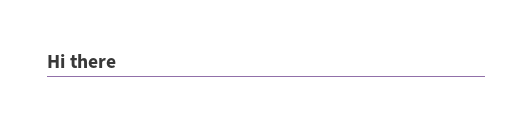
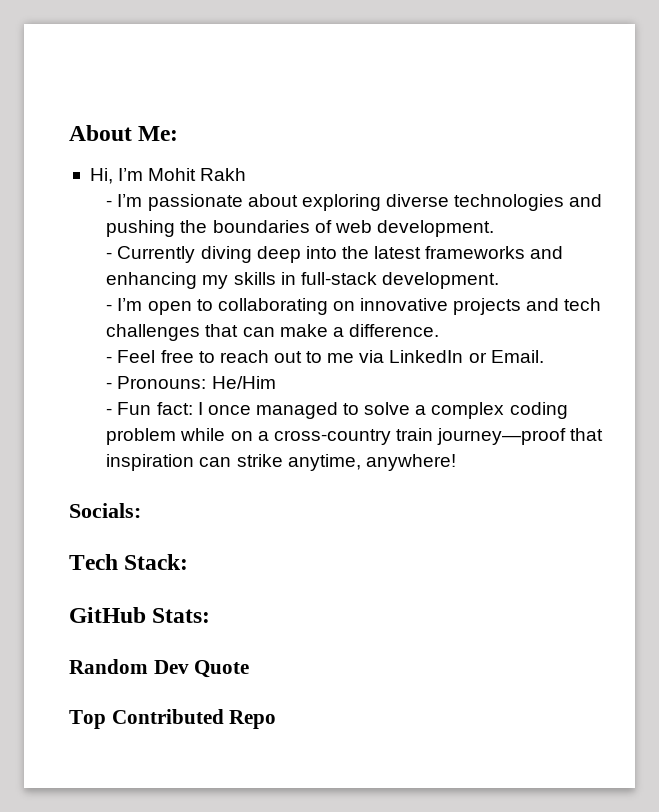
- Hi there
+ About Me:
+ Hi, I’m Mohit Rakh
+ - I’m passionate about exploring diverse technologies and pushing the boundaries of web development.
+ - Currently diving deep into the latest frameworks and enhancing my skills in full-stack development.
+ - I’m open to collaborating on innovative projects and tech challenges that can make a difference.
+ - Feel free to reach out to me via LinkedIn or Email.
+ - Pronouns: He/Him
+ - Fun fact: I once managed to solve a complex coding problem while on a cross-country train journey—proof that inspiration can strike anytime, anywhere!
+ Socials:
+ Tech Stack:
+ GitHub Stats:
+ Random Dev Quote
+ Top Contributed Repo

